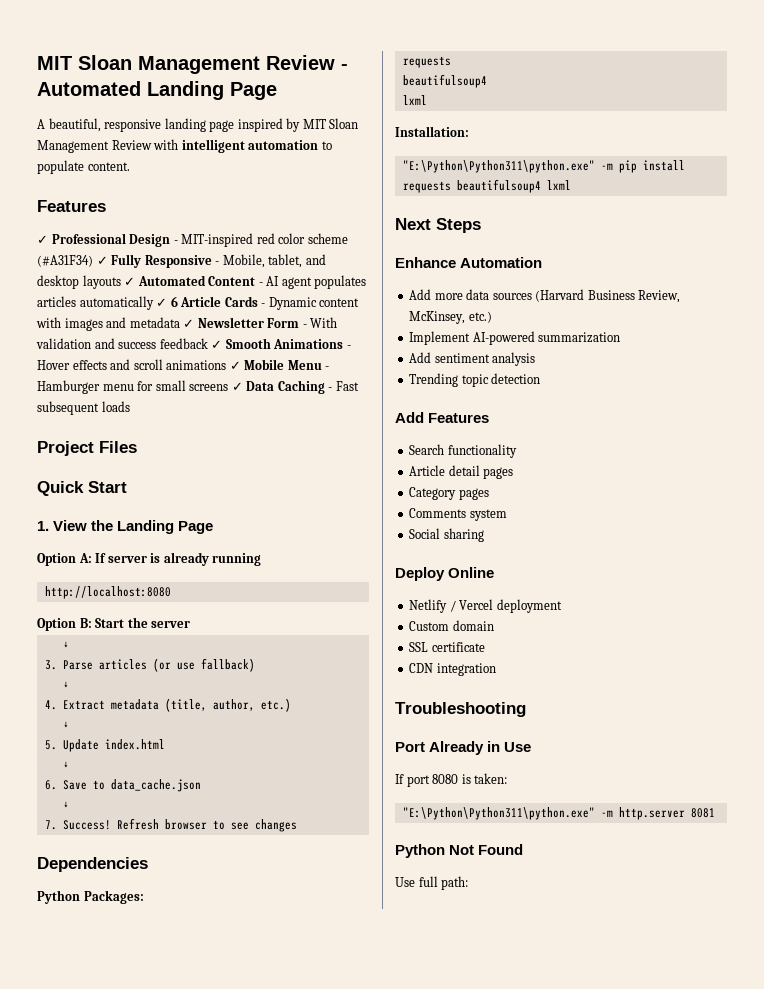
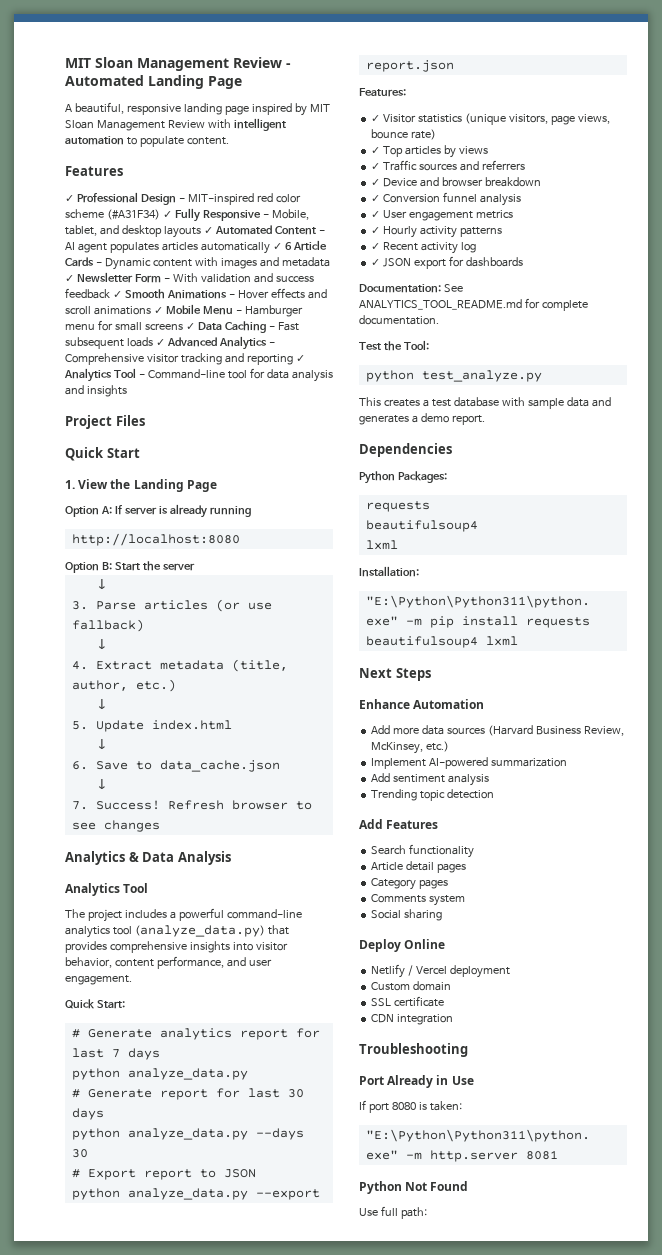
- ✓ Professional Design - MIT-inspired red color scheme (#A31F34) ✓ Fully Responsive - Mobile, tablet, and desktop layouts ✓ Automated Content - AI agent populates articles automatically ✓ 6 Article Cards - Dynamic content with images and metadata ✓ Newsletter Form - With validation and success feedback ✓ Smooth Animations - Hover effects and scroll animations ✓ Mobile Menu - Hamburger menu for small screens ✓ Data Caching - Fast subsequent loads
+ ✓ Professional Design - MIT-inspired red color scheme (#A31F34) ✓ Fully Responsive - Mobile, tablet, and desktop layouts ✓ Automated Content - AI agent populates articles automatically ✓ 6 Article Cards - Dynamic content with images and metadata ✓ Newsletter Form - With validation and success feedback ✓ Smooth Animations - Hover effects and scroll animations ✓ Mobile Menu - Hamburger menu for small screens ✓ Data Caching - Fast subsequent loads ✓ Advanced Analytics - Comprehensive visitor tracking and reporting ✓ Analytics Tool - Command-line tool for data analysis and insights
+ Analytics & Data Analysis
+ Analytics Tool
+ The project includes a powerful command-line analytics tool (analyze_data.py) that provides comprehensive insights into visitor behavior, content performance, and user engagement.
+ Quick Start:
+ # Generate analytics report for last 7 days
+ python analyze_data.py
+ # Generate report for last 30 days
+ python analyze_data.py --days 30
+ # Export report to JSON
+ python analyze_data.py --export report.json
+ Features:
+ ✓ Visitor statistics (unique visitors, page views, bounce rate)
+ ✓ Top articles by views
+ ✓ Traffic sources and referrers
+ ✓ Device and browser breakdown
+ ✓ Conversion funnel analysis
+ ✓ User engagement metrics
+ ✓ Hourly activity patterns
+ ✓ Recent activity log
+ ✓ JSON export for dashboards
+ Documentation: See ANALYTICS_TOOL_README.md for complete documentation.
+ Test the Tool:
+ python test_analyze.py
+ This creates a test database with sample data and generates a demo report.

